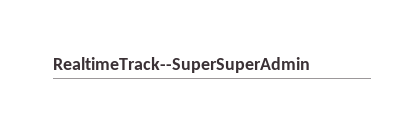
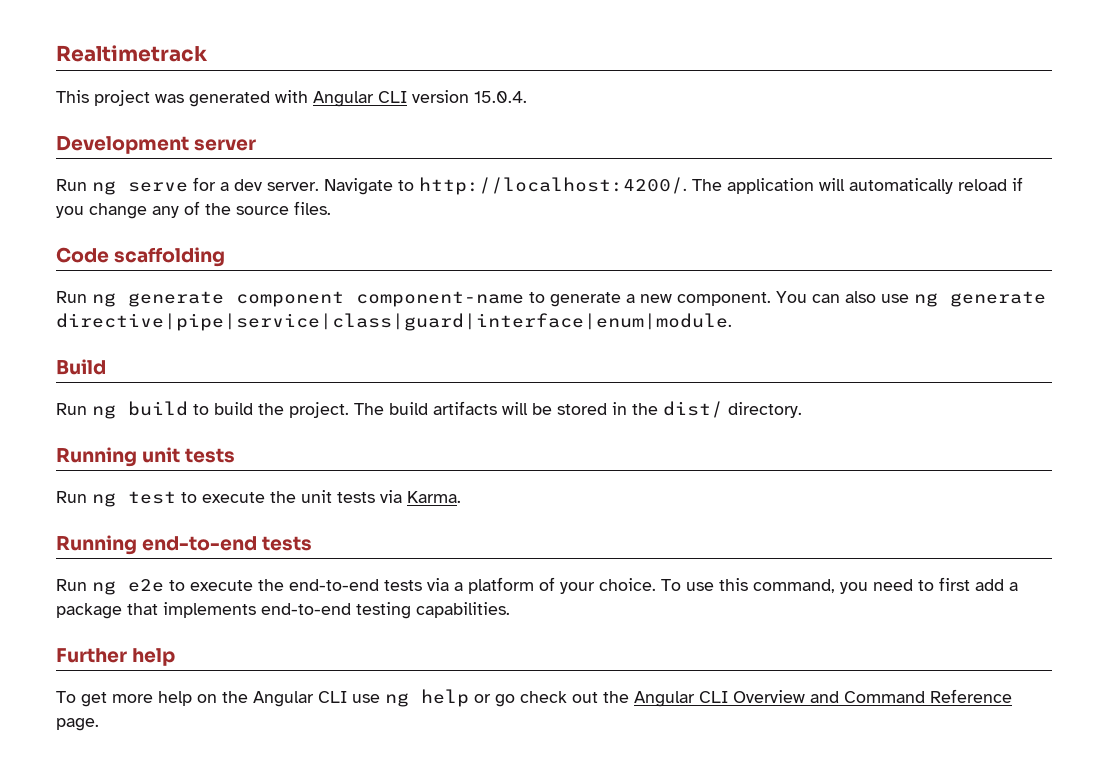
- RealtimeTrack--SuperSuperAdmin
+ Realtimetrack
+ This project was generated with Angular CLI version 15.0.4.
+ Development server
+ Run ng serve for a dev server. Navigate to http://localhost:4200/. The application will automatically reload if you change any of the source files.
+ Code scaffolding
+ Run ng generate component component-name to generate a new component. You can also use ng generate directive|pipe|service|class|guard|interface|enum|module.
+ Build
+ Run ng build to build the project. The build artifacts will be stored in the dist/ directory.
+ Running unit tests
+ Run ng test to execute the unit tests via Karma.
+ Running end-to-end tests
+ Run ng e2e to execute the end-to-end tests via a platform of your choice. To use this command, you need to first add a package that implements end-to-end testing capabilities.
+ Further help
+ To get more help on the Angular CLI use ng help or go check out the Angular CLI Overview and Command Reference page.

